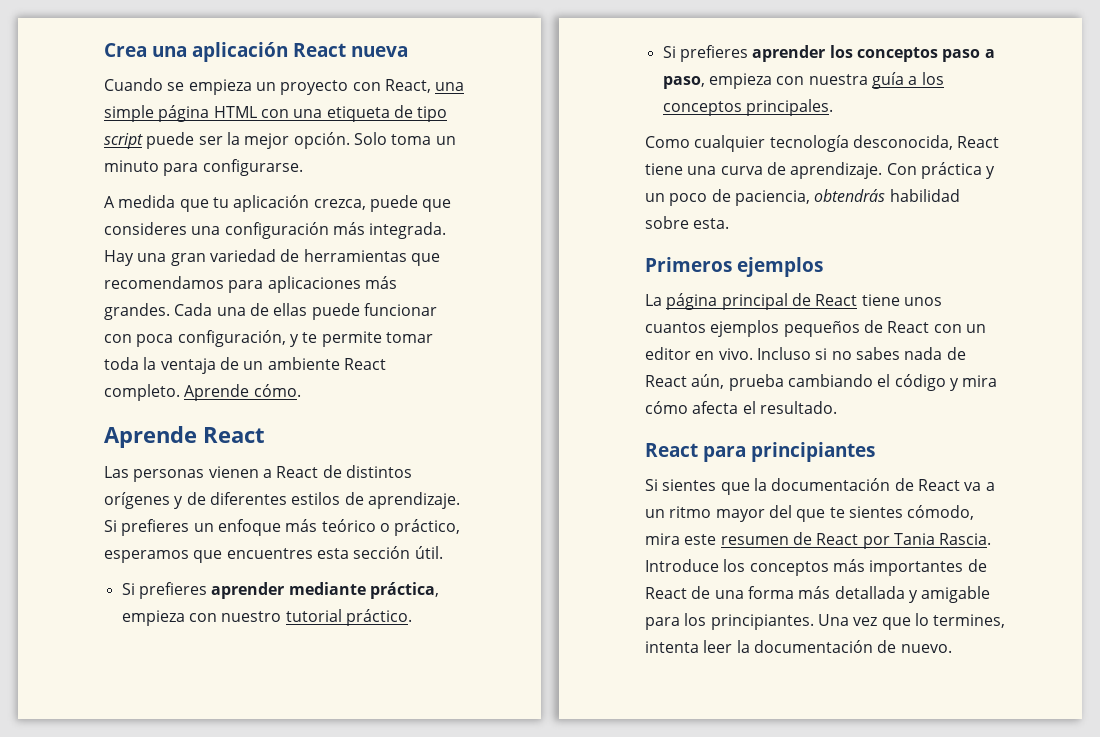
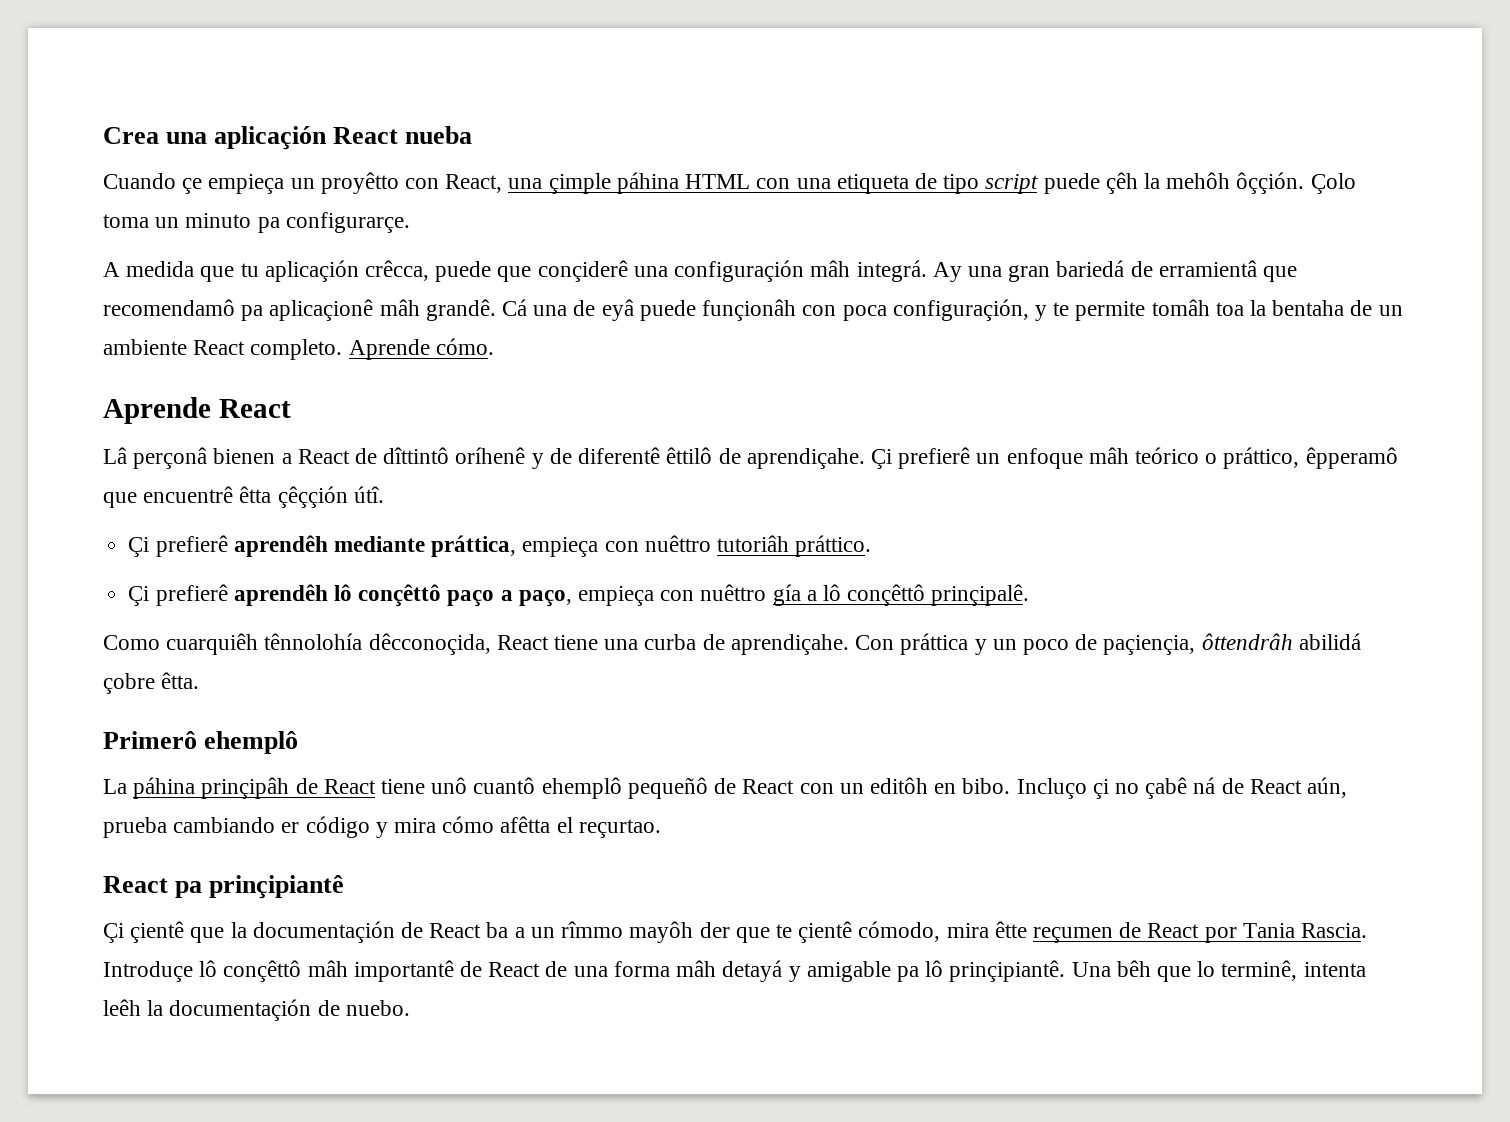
- Crea una aplicación React nueva
- Cuando se empieza un proyecto con React, una simple página HTML con una etiqueta de tipo script puede ser la mejor opción. Solo toma un minuto para configurarse.
+ Crea una aplicaçión React nueba
+ Cuando çe empieça un proyêtto con React, una çimple páhina HTML con una etiqueta de tipo script puede çêh la mehôh ôççión. Çolo toma un minuto pa configurarçe.
- A medida que tu aplicación crezca, puede que consideres una configuración más integrada. Hay una gran variedad de herramientas que recomendamos para aplicaciones más grandes. Cada una de ellas puede funcionar con poca configuración, y te permite tomar toda la ventaja de un ambiente React completo.
+ A medida que tu aplicaçión crêcca, puede que conçiderê una configuraçión mâh integrá. Ay una gran bariedá de erramientâ que recomendamô pa aplicaçionê mâh grandê. Cá una de eyâ puede funçionâh con poca configuraçión, y te permite tomâh toa la bentaha de un ambiente React completo.
- Las personas vienen a React de distintos orígenes y de diferentes estilos de aprendizaje. Si prefieres un enfoque más teórico o práctico, esperamos que encuentres esta sección útil.
- Si prefieres aprender mediante práctica, empieza con nuestro tutorial práctico.
- Si prefieres aprender los conceptos paso a paso, empieza con nuestra guía a los conceptos principales.
- Como cualquier tecnología desconocida, React tiene una curva de aprendizaje. Con práctica y un poco de paciencia, obtendrás habilidad sobre esta.
- Primeros ejemplos
+ Lâ perçonâ bienen a React de dîttintô oríhenê y de diferentê êttilô de aprendiçahe. Çi prefierê un enfoque mâh teórico o práttico, êpperamô que encuentrê êtta çêççión útî.
+ Çi prefierê aprendêh mediante práttica, empieça con nuêttro tutoriâh práttico.
+ Çi prefierê aprendêh lô conçêttô paço a paço, empieça con nuêttro gía a lô conçêttô prinçipalê.
+ Como cuarquiêh tênnolohía dêcconoçida, React tiene una curba de aprendiçahe. Con práttica y un poco de paçiençia, ôttendrâh abilidá çobre êtta.
+ Primerô ehemplô
- La página principal de React tiene unos cuantos ejemplos pequeños de React con un editor en vivo. Incluso si no sabes nada de React aún, prueba cambiando el código y mira cómo afecta el resultado.
- React para principiantes
- Si sientes que la documentación de React va a un ritmo mayor del que te sientes cómodo, mira este resumen de React por Tania Rascia.
+ La páhina prinçipâh de React tiene unô cuantô ehemplô pequeñô de React con un editôh en bibo. Incluço çi no çabê ná de React aún, prueba cambiando er código y mira cómo afêtta el reçurtao.
+ React pa prinçipiantê
+ Çi çientê que la documentaçión de React ba a un rîmmo mayôh der que te çientê cómodo, mira êtte reçumen de React por Tania Rascia.
- Introduce los conceptos más importantes de React de una forma más detallada y amigable para los principiantes. Una vez que lo termines, intenta leer la documentación de nuevo.
+ Introduçe lô conçêttô mâh importantê de React de una forma mâh detayá y amigable pa lô prinçipiantê. Una bêh que lo terminê, intenta leêh la documentaçión de nuebo.

